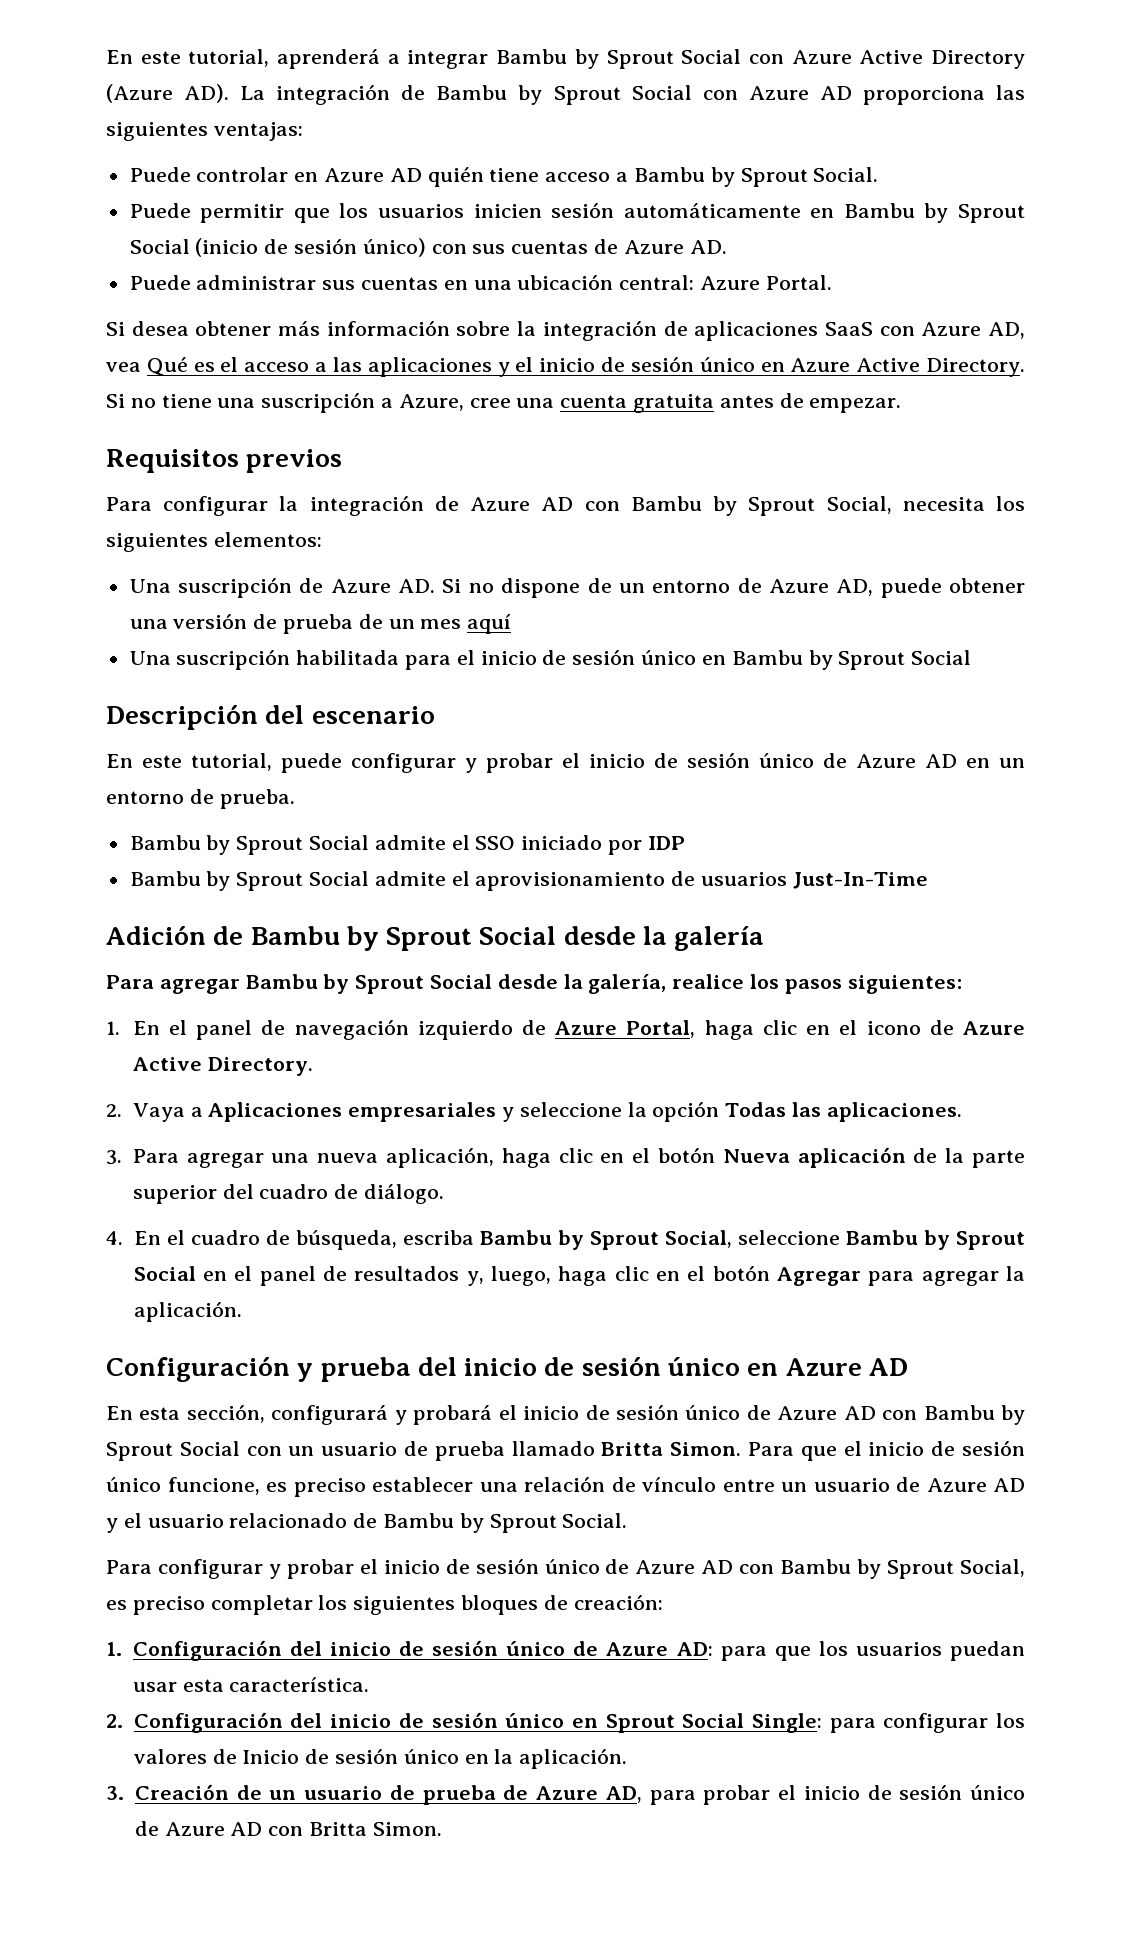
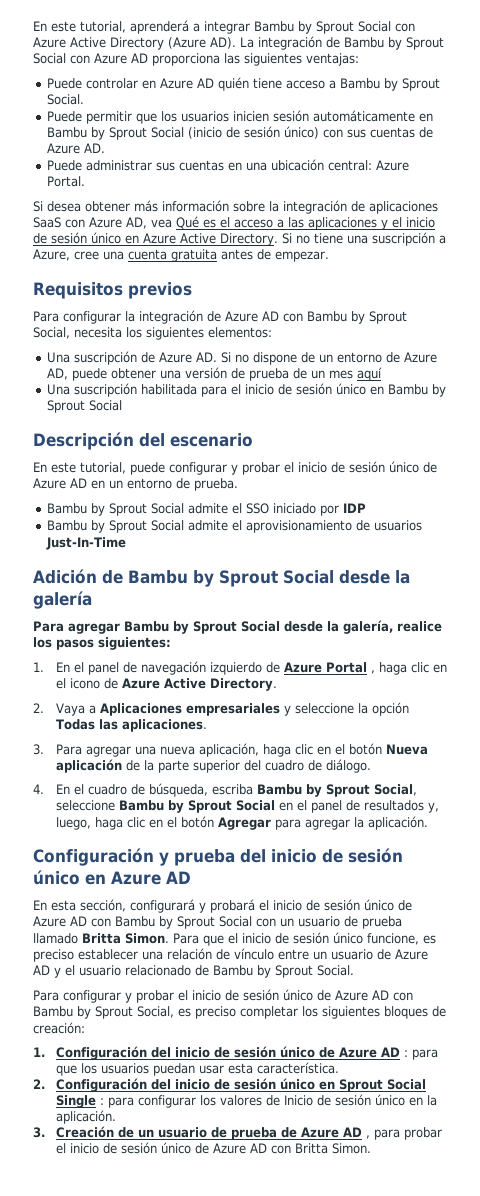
- 1. En el panel de navegación izquierdo de Azure Portal, haga clic en el icono de Azure Active Directory.
+ 1. En el panel de navegación izquierdo de Azure Portal , haga clic en el icono de Azure Active Directory.
- 1. Configuración del inicio de sesión único de Azure AD: para que los usuarios puedan usar esta característica.
+ 1. Configuración del inicio de sesión único de Azure AD : para que los usuarios puedan usar esta característica.
- 2. Configuración del inicio de sesión único en Sprout Social Single: para configurar los valores de Inicio de sesión único en la aplicación.
+ 2. Configuración del inicio de sesión único en Sprout Social Single : para configurar los valores de Inicio de sesión único en la aplicación.
- 3. Creación de un usuario de prueba de Azure AD, para probar el inicio de sesión único de Azure AD con Britta Simon.
+ 3. Creación de un usuario de prueba de Azure AD , para probar el inicio de sesión único de Azure AD con Britta Simon.

